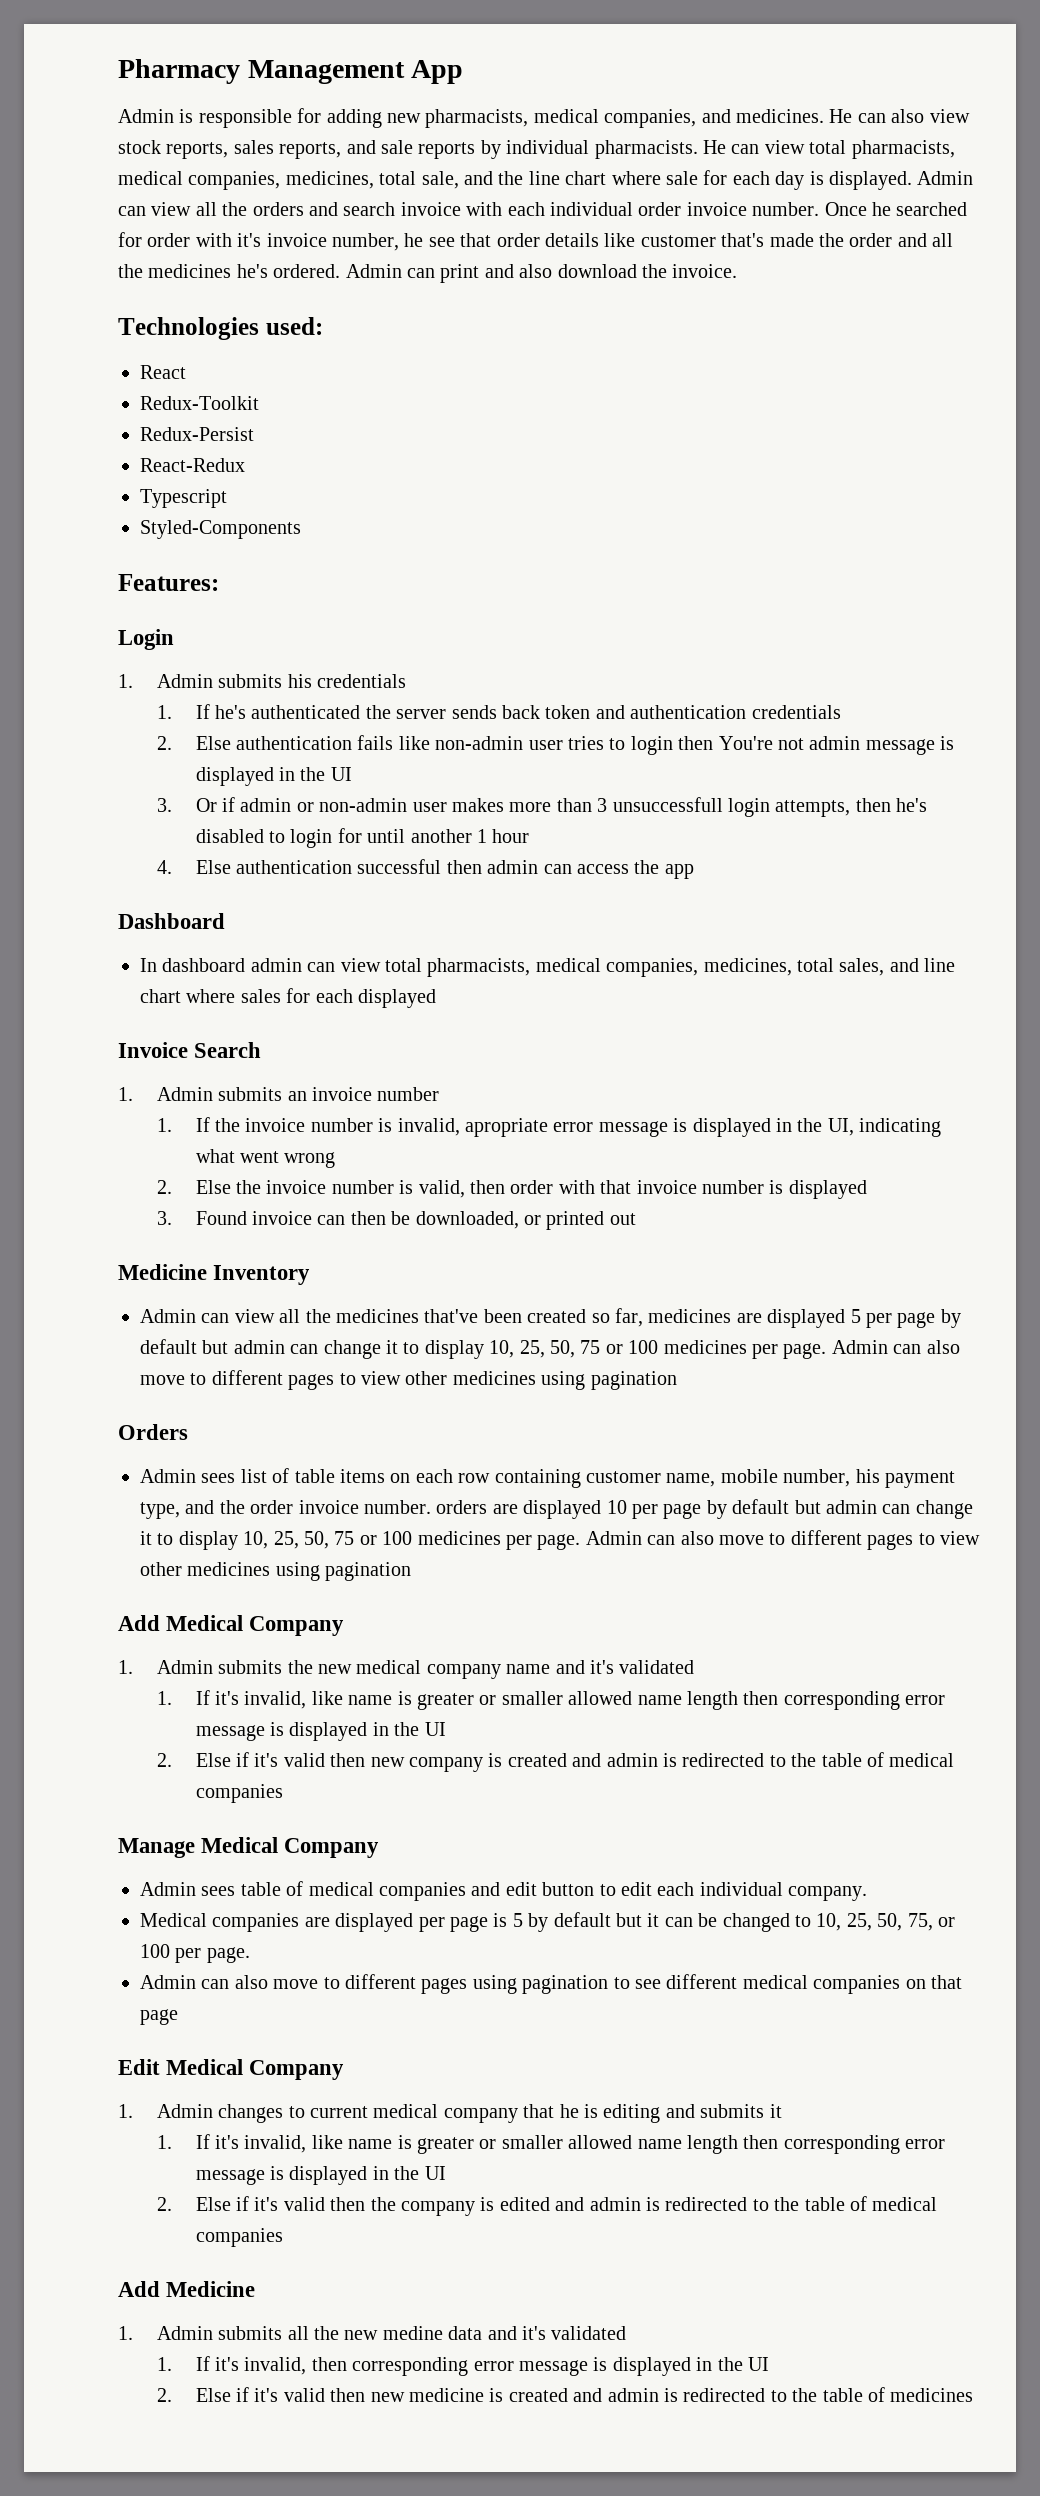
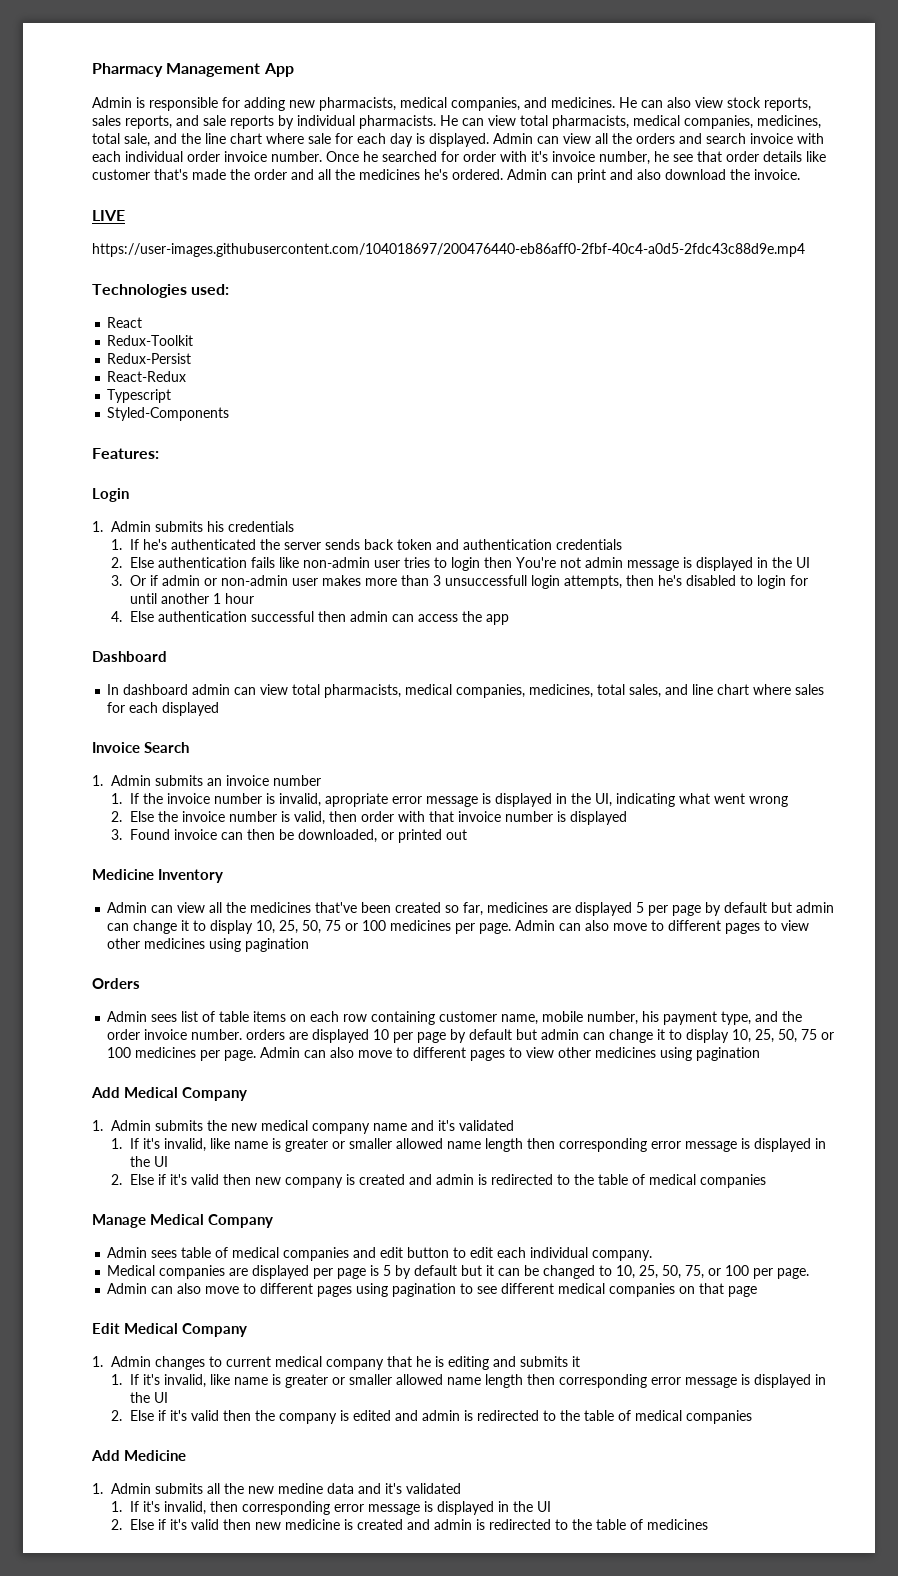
+ LIVE
+ https://user-images.githubusercontent.com/104018697/200476440-eb86aff0-2fbf-40c4-a0d5-2fdc43c88d9e.mp4

